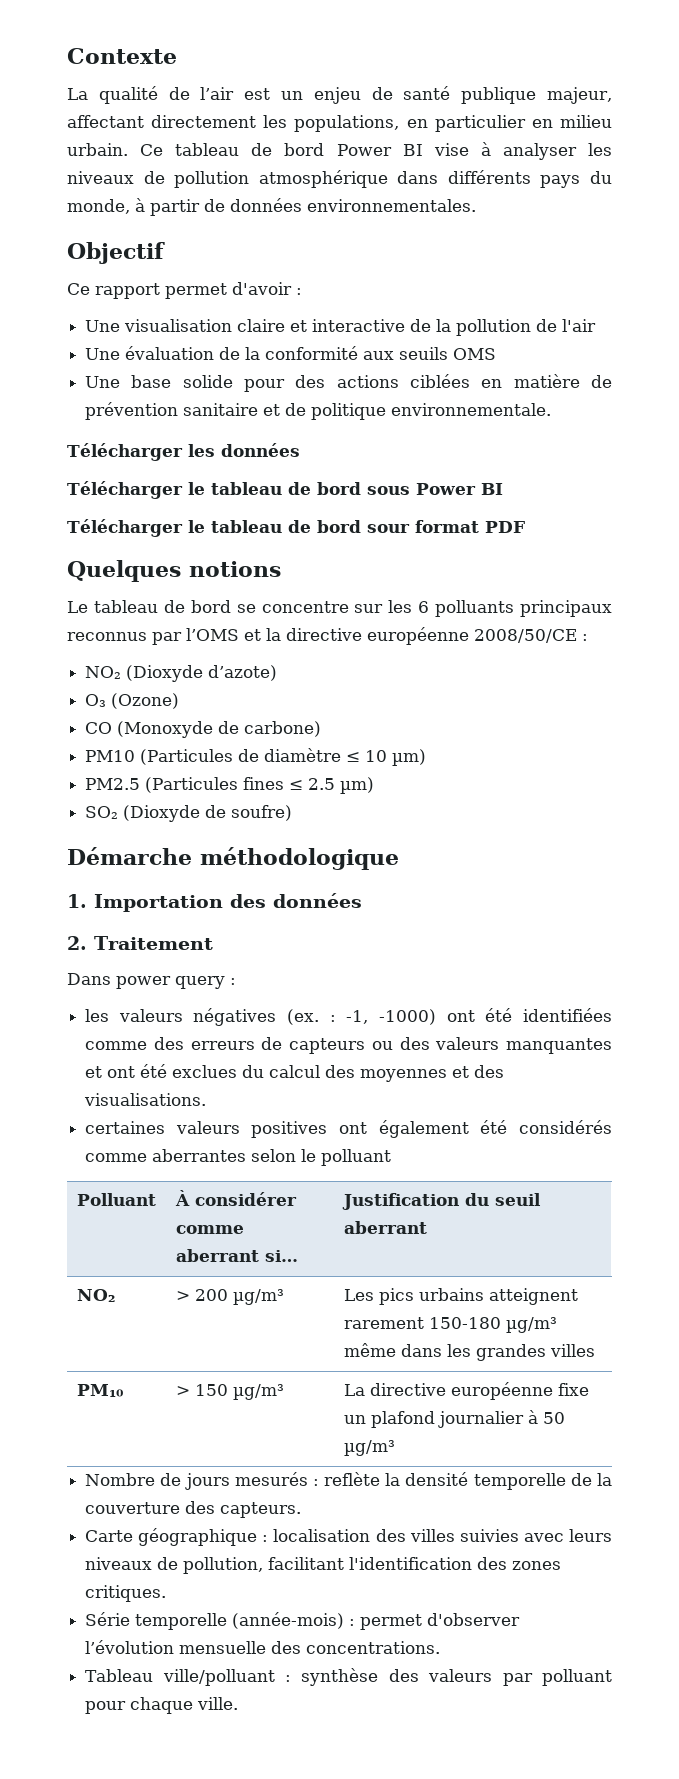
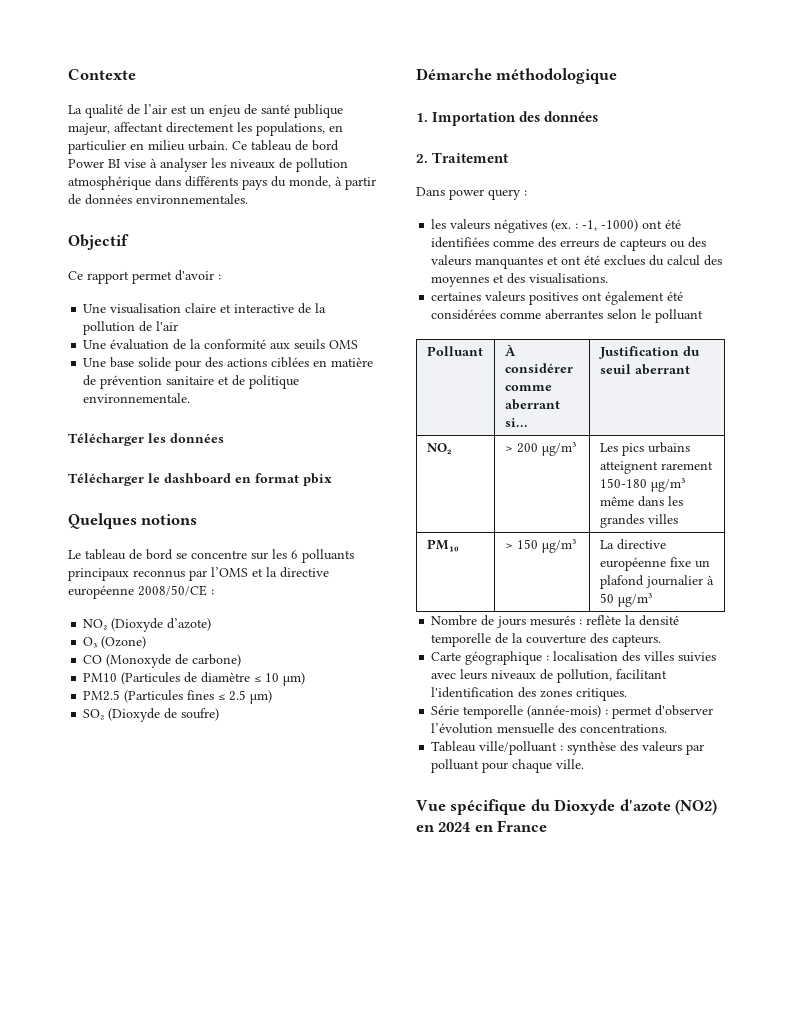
- Télécharger le tableau de bord sous Power BI
- Télécharger le tableau de bord sour format PDF
+ Télécharger le dashboard en format pbix
- certaines valeurs positives ont également été considérés comme aberrantes selon le polluant
+ certaines valeurs positives ont également été considérées comme aberrantes selon le polluant
+ Vue spécifique du Dioxyde d'azote (NO2) en 2024 en France

